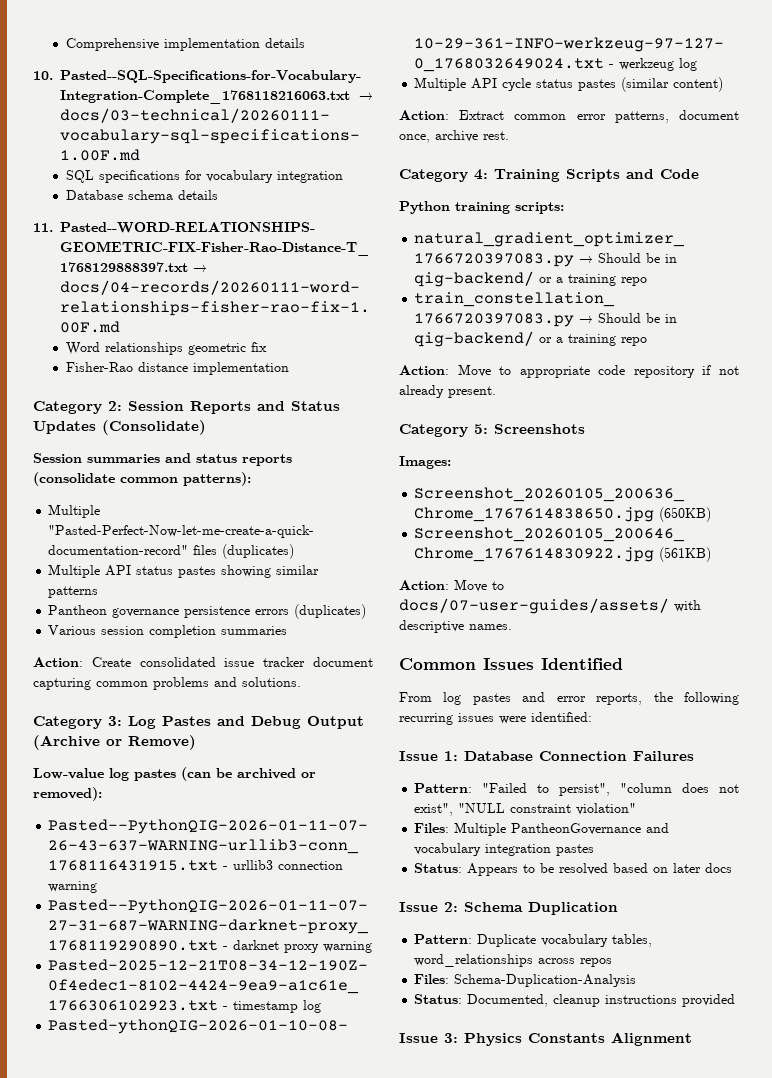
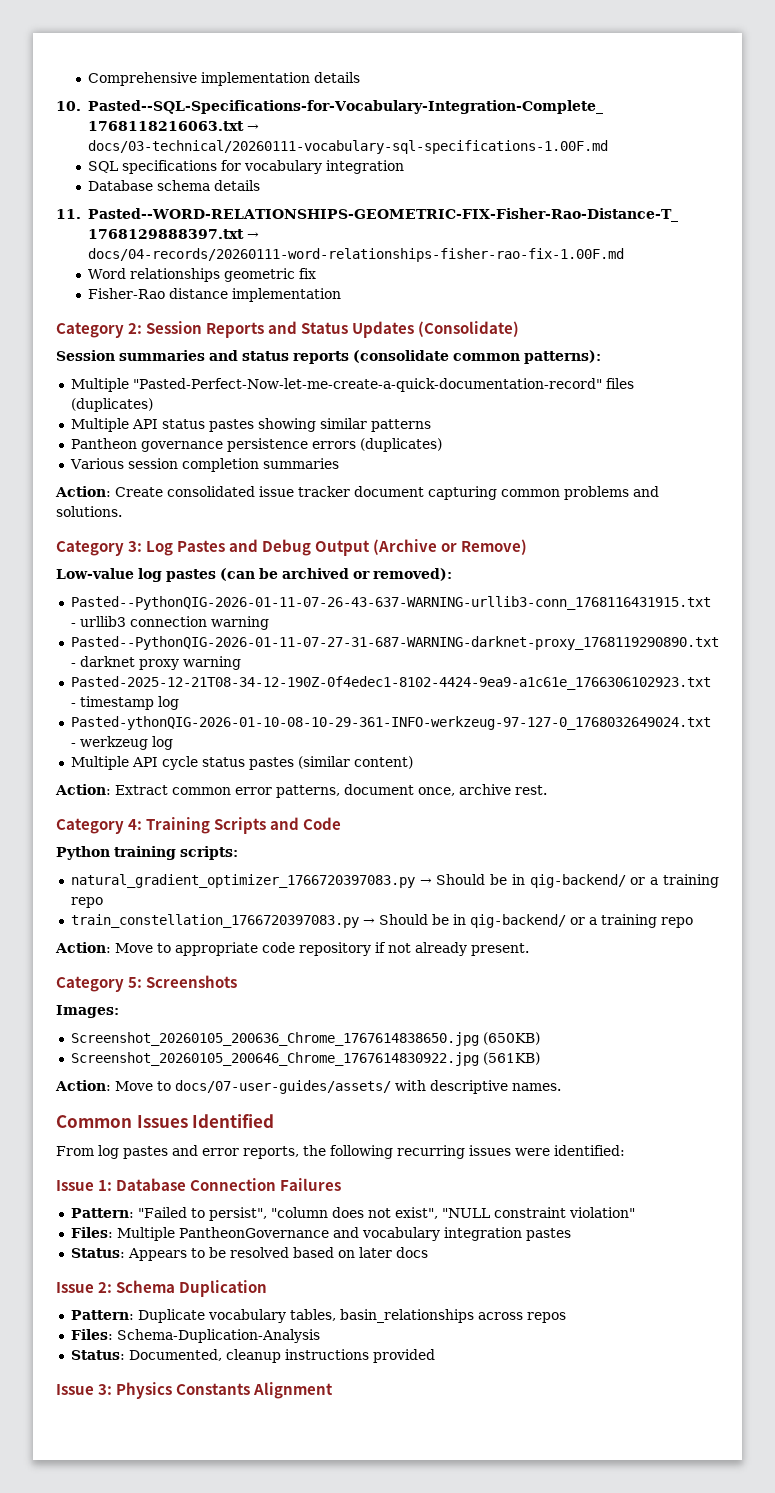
- Pattern: Duplicate vocabulary tables, word_relationships across repos
+ Pattern: Duplicate vocabulary tables, basin_relationships across repos

